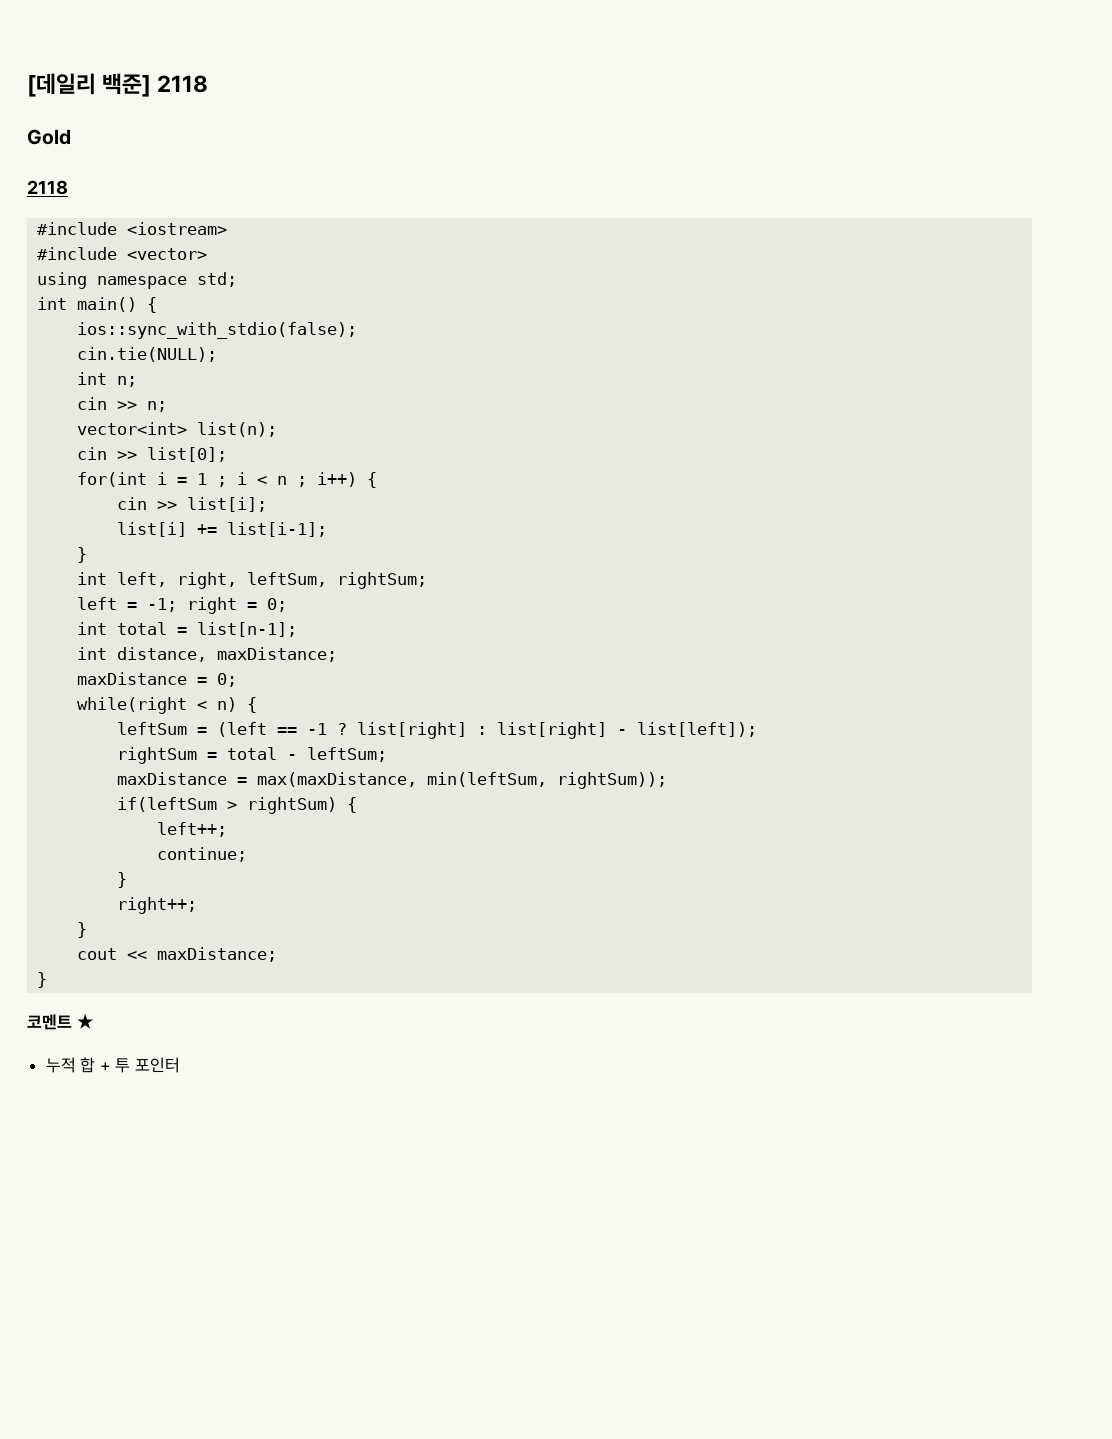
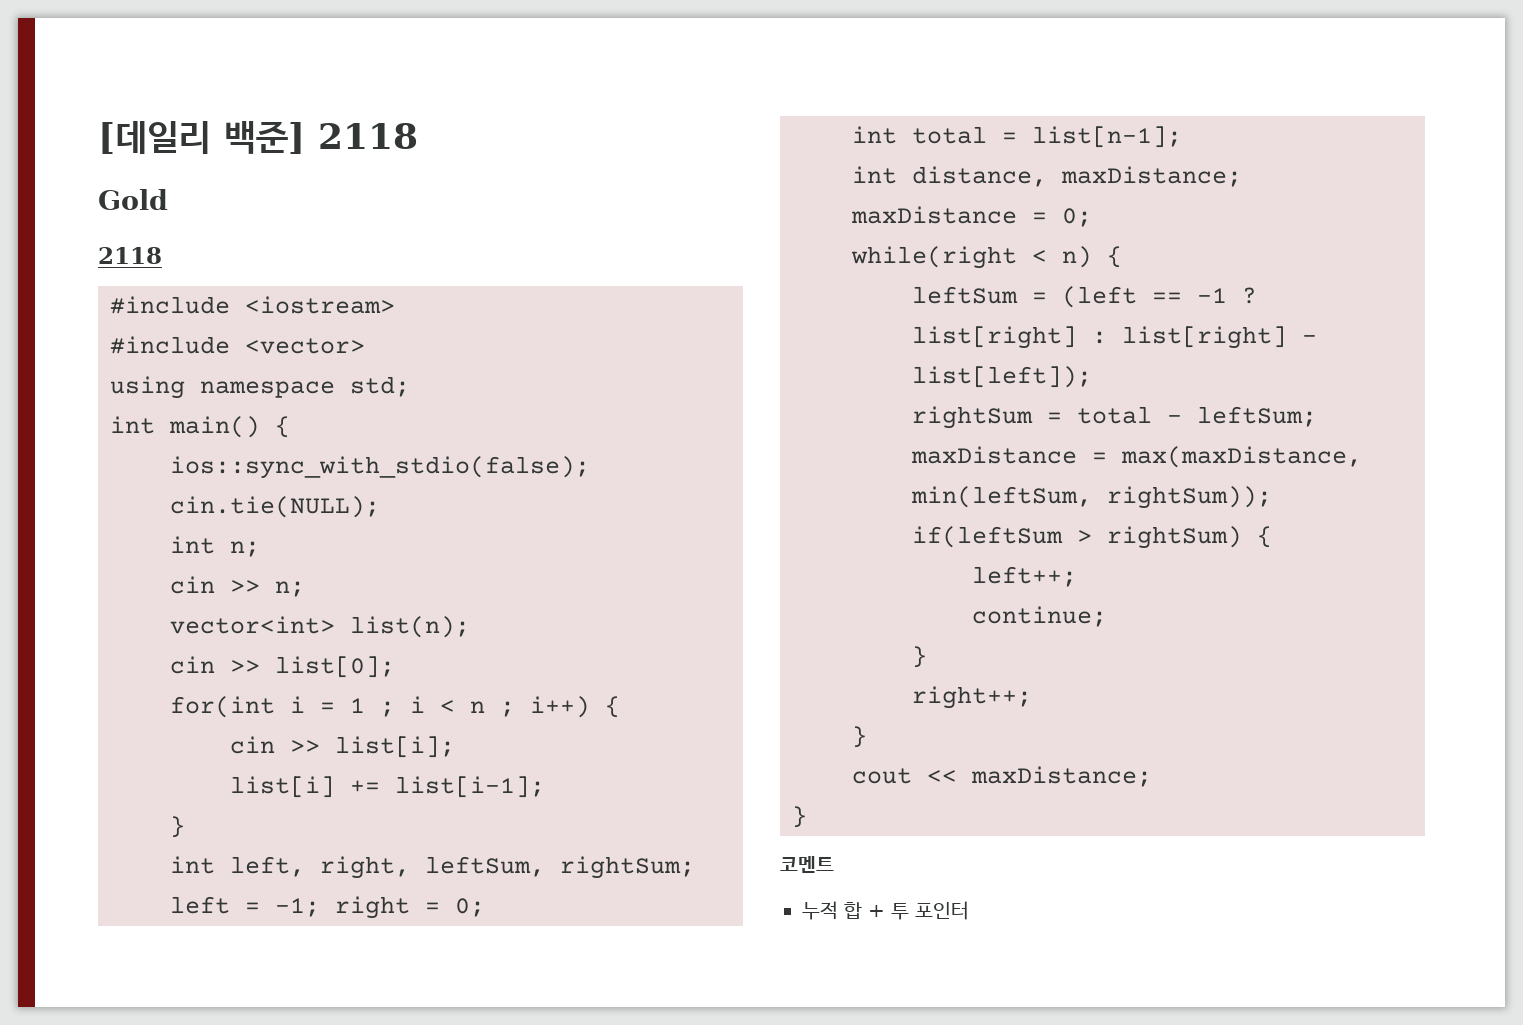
- 코멘트 ★
+ 코멘트

